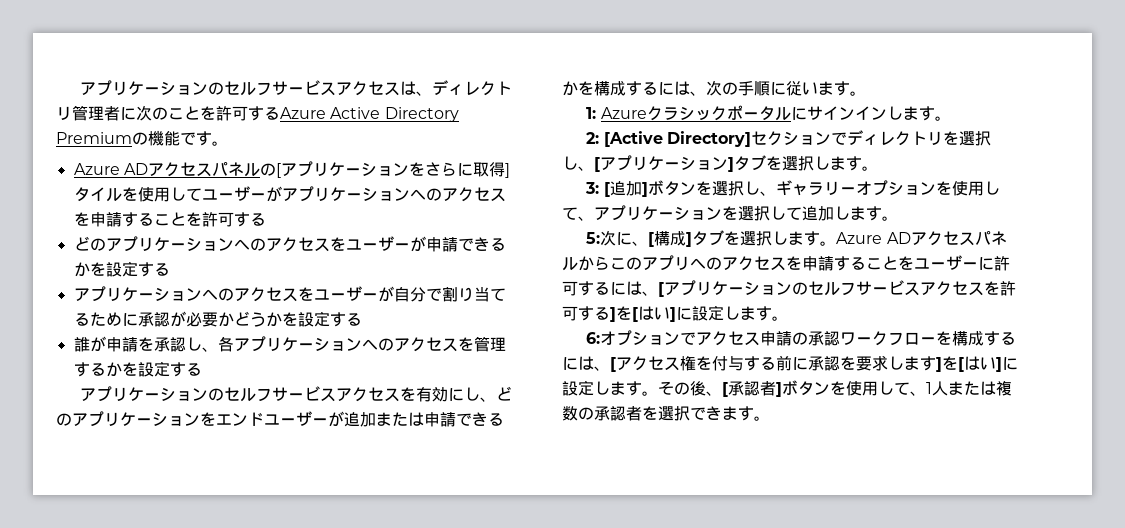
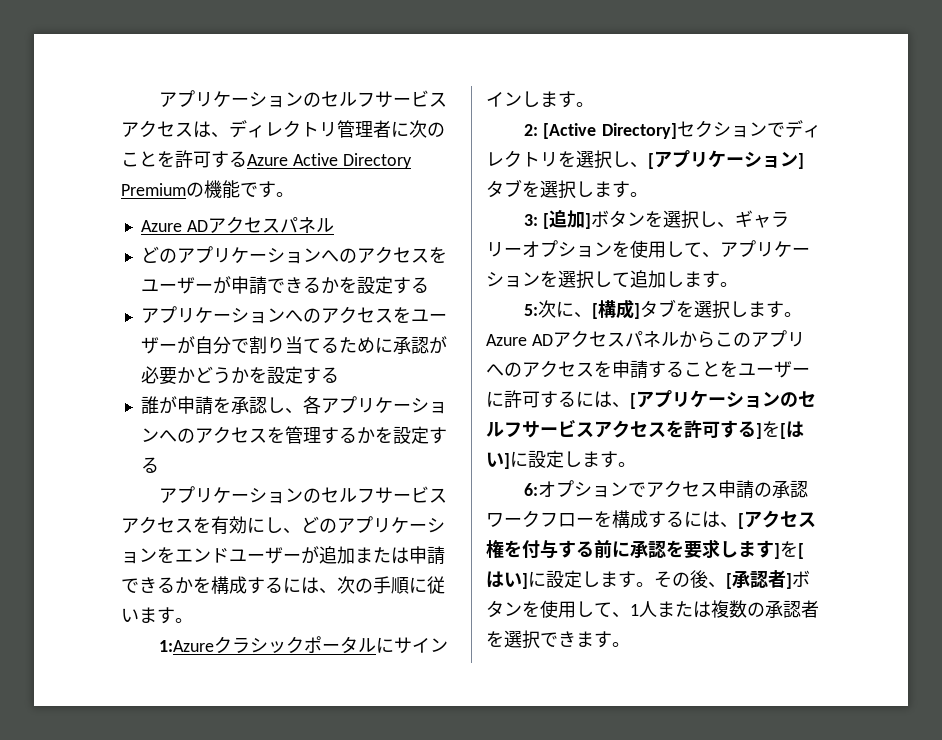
  アプリケーションのセルフサービスアクセスは、ディレクトリ管理者に次のことを許可するAzure Active Directory Premiumの機能です。
- Azure ADアクセスパネルの[アプリケーションをさらに取得]タイルを使用してユーザーがアプリケーションへのアクセスを申請することを許可する
+ Azure ADアクセスパネル
- 1: Azureクラシックポータルにサインインします。
+ 1:Azureクラシックポータルにサインインします。

